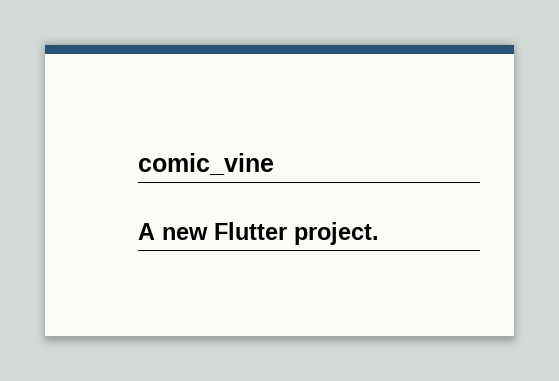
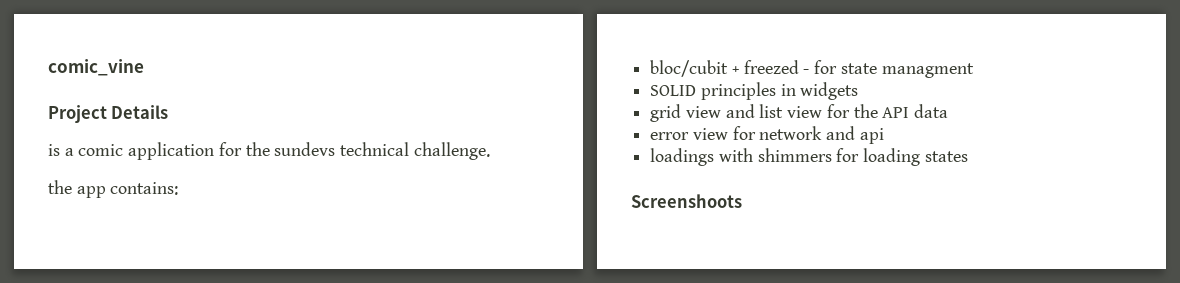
- A new Flutter project.
+ Project Details
+ is a comic application for the sundevs technical challenge.
+ the app contains:
+ bloc/cubit + freezed - for state managment
+ SOLID principles in widgets
+ grid view and list view for the API data
+ error view for network and api
+ loadings with shimmers for loading states
+ Screenshoots

